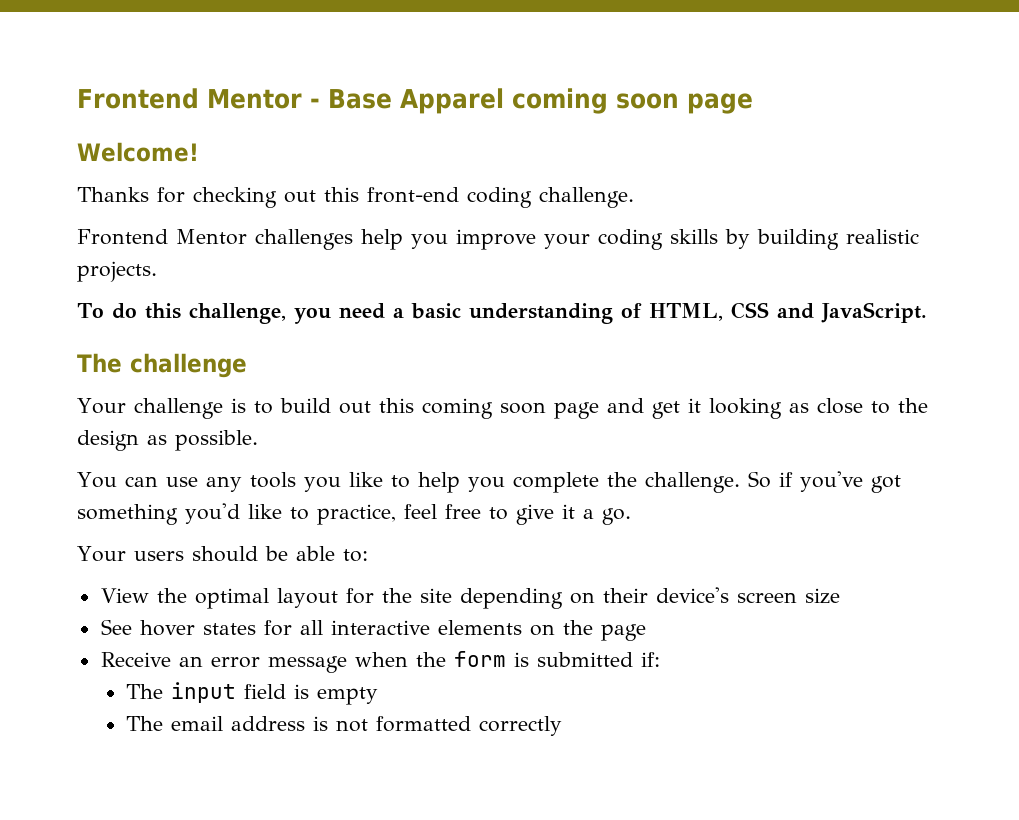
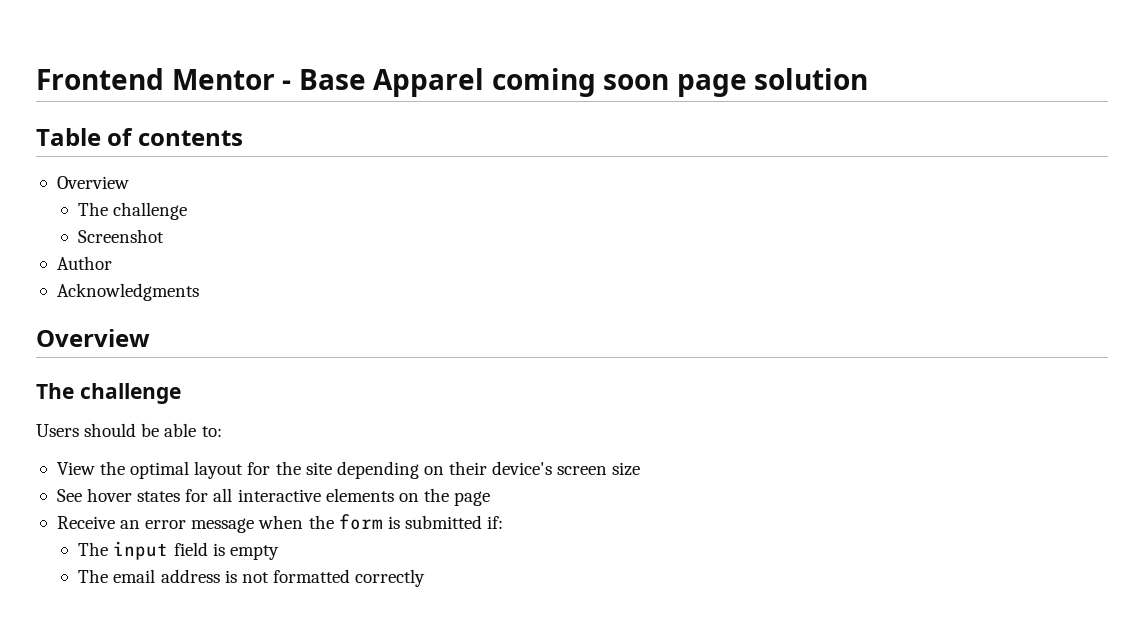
- Frontend Mentor - Base Apparel coming soon page
- Welcome!
- Thanks for checking out this front-end coding challenge.
- Frontend Mentor challenges help you improve your coding skills by building realistic projects.
- To do this challenge, you need a basic understanding of HTML, CSS and JavaScript.
+ Frontend Mentor - Base Apparel coming soon page solution
+ Table of contents
+ Overview
  The challenge
- Your challenge is to build out this coming soon page and get it looking as close to the design as possible.
- You can use any tools you like to help you complete the challenge. So if you've got something you'd like to practice, feel free to give it a go.
- Your users should be able to:
+ Screenshot
+ Author
+ Acknowledgments
+ Overview
+ The challenge
+ Users should be able to:

